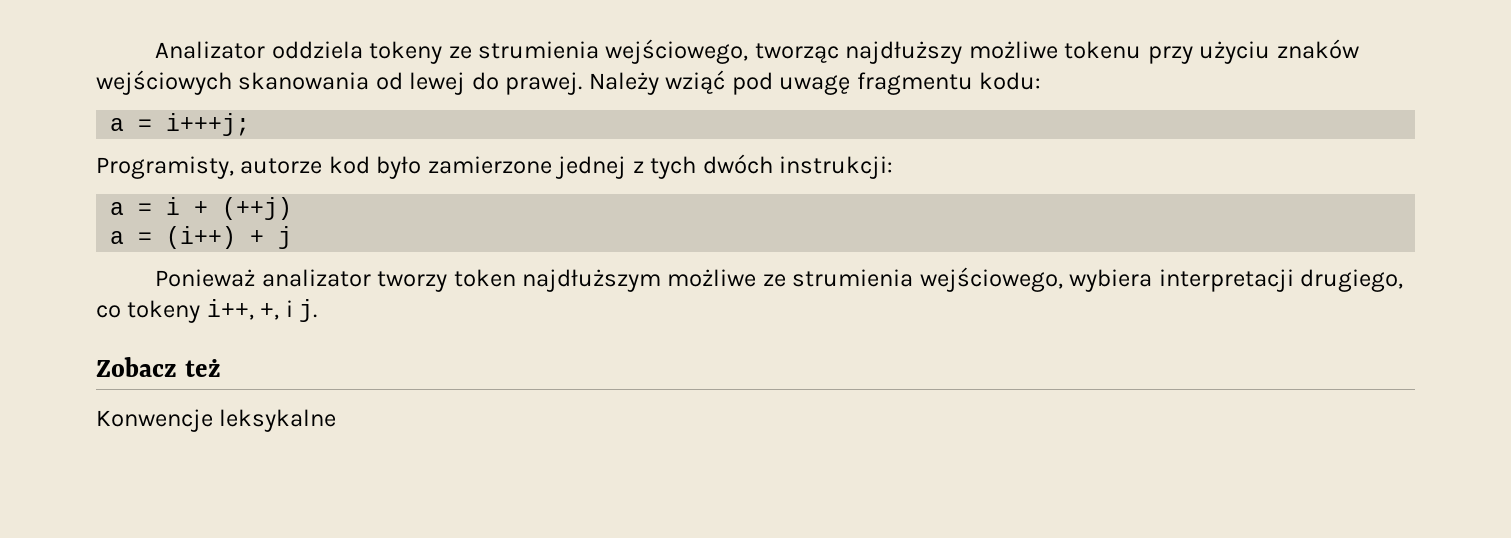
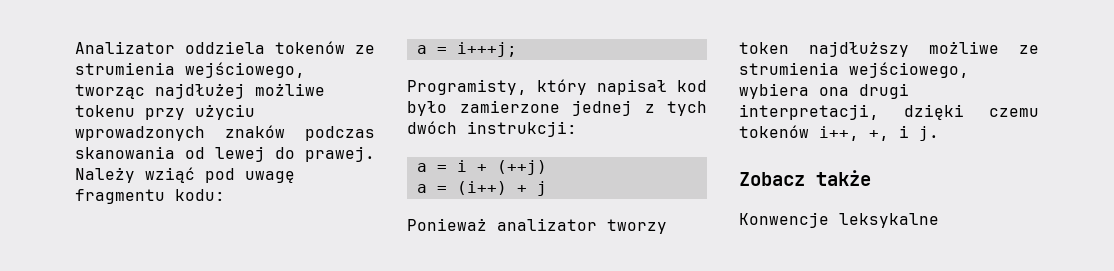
- Analizator oddziela tokeny ze strumienia wejściowego, tworząc najdłuższy możliwe tokenu przy użyciu znaków wejściowych skanowania od lewej do prawej.
+ Analizator oddziela tokenów ze strumienia wejściowego, tworząc najdłużej możliwe tokenu przy użyciu wprowadzonych znaków podczas skanowania od lewej do prawej.
- Programisty, autorze kod było zamierzone jednej z tych dwóch instrukcji:
+ Programisty, który napisał kod było zamierzone jednej z tych dwóch instrukcji:
- Ponieważ analizator tworzy token najdłuższym możliwe ze strumienia wejściowego, wybiera interpretacji drugiego, co tokeny i++, +, i j.
+ Ponieważ analizator tworzy token najdłuższy możliwe ze strumienia wejściowego, wybiera ona drugi interpretacji, dzięki czemu tokenów i++, +, i j.
- Zobacz też
+ Zobacz także

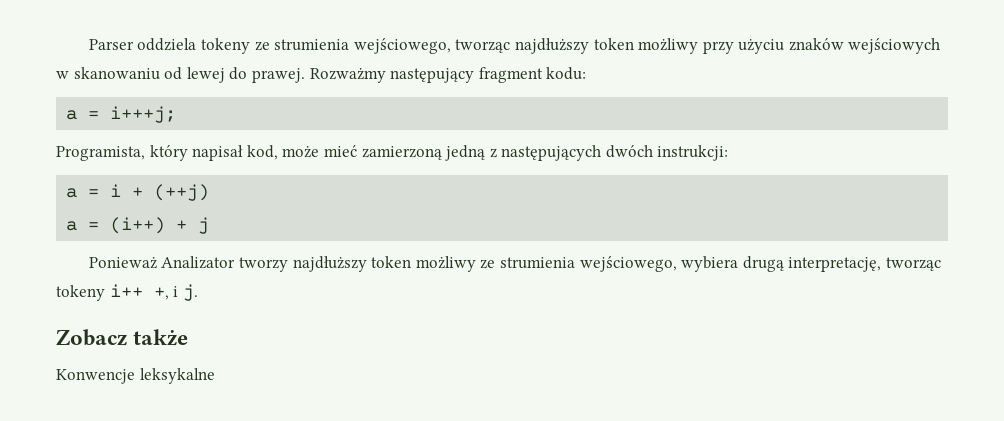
- Analizator oddziela tokenów ze strumienia wejściowego, tworząc najdłużej możliwe tokenu przy użyciu wprowadzonych znaków podczas skanowania od lewej do prawej. Należy wziąć pod uwagę fragmentu kodu:
+ Parser oddziela tokeny ze strumienia wejściowego, tworząc najdłuższy token możliwy przy użyciu znaków wejściowych w skanowaniu od lewej do prawej. Rozważmy następujący fragment kodu:
- Programisty, który napisał kod było zamierzone jednej z tych dwóch instrukcji:
+ Programista, który napisał kod, może mieć zamierzoną jedną z następujących dwóch instrukcji:
- Ponieważ analizator tworzy token najdłuższy możliwe ze strumienia wejściowego, wybiera ona drugi interpretacji, dzięki czemu tokenów i++, +, i j.
+ Ponieważ Analizator tworzy najdłuższy token możliwy ze strumienia wejściowego, wybiera drugą interpretację, tworząc tokeny i++ +, i j.

